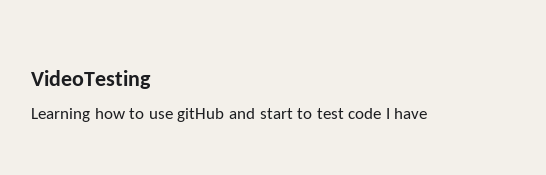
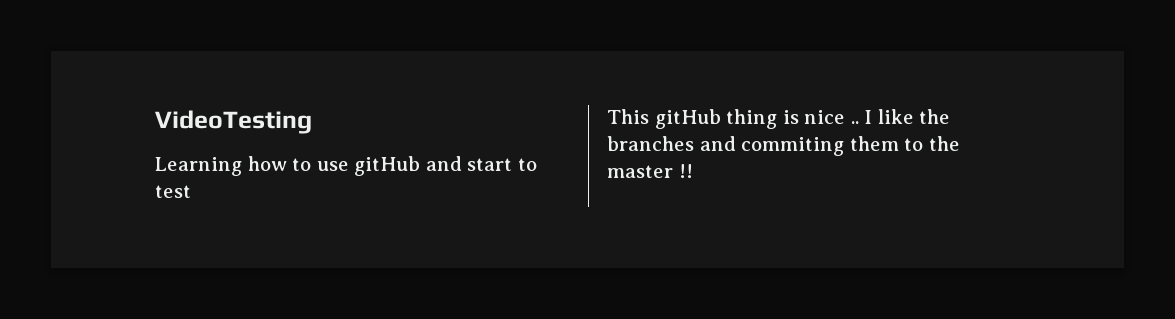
- Learning how to use gitHub and start to test code I have
+ Learning how to use gitHub and start to test
+ This gitHub thing is nice .. I like the branches and commiting them to the master !!

